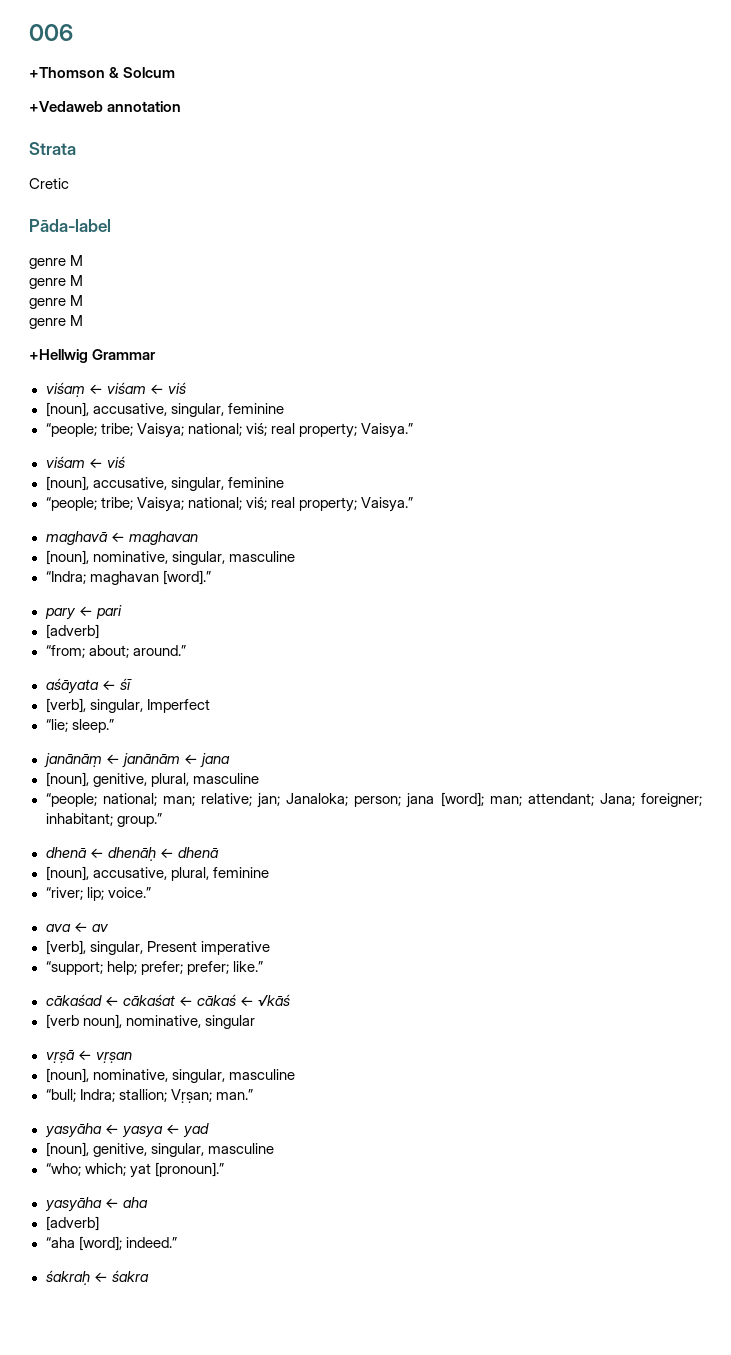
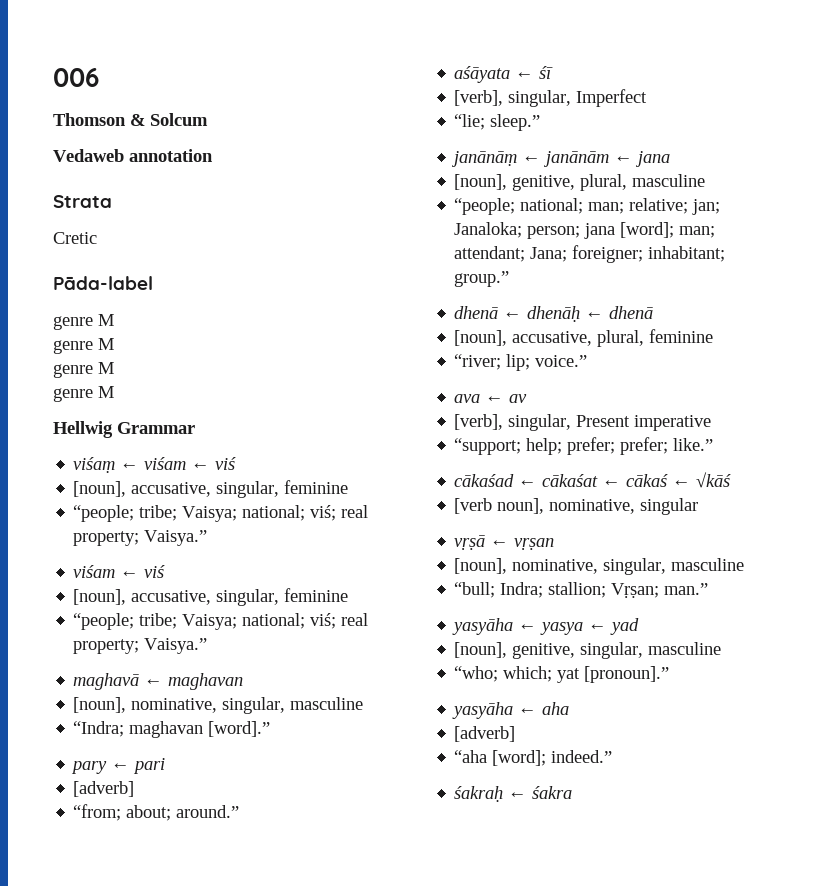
- +Thomson & Solcum
+ Thomson & Solcum
- +Vedaweb annotation
+ Vedaweb annotation
- +Hellwig Grammar
+ Hellwig Grammar

